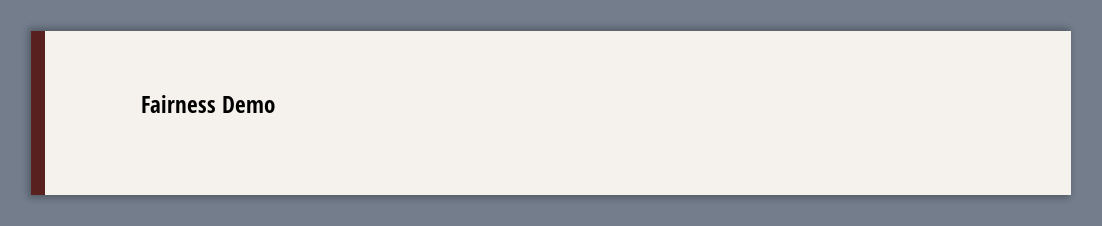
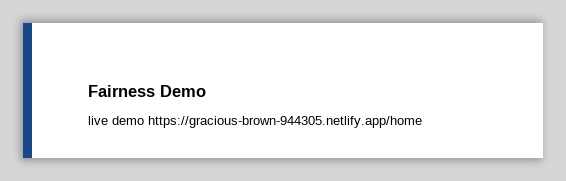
+ live demo https://gracious-brown-944305.netlify.app/home

